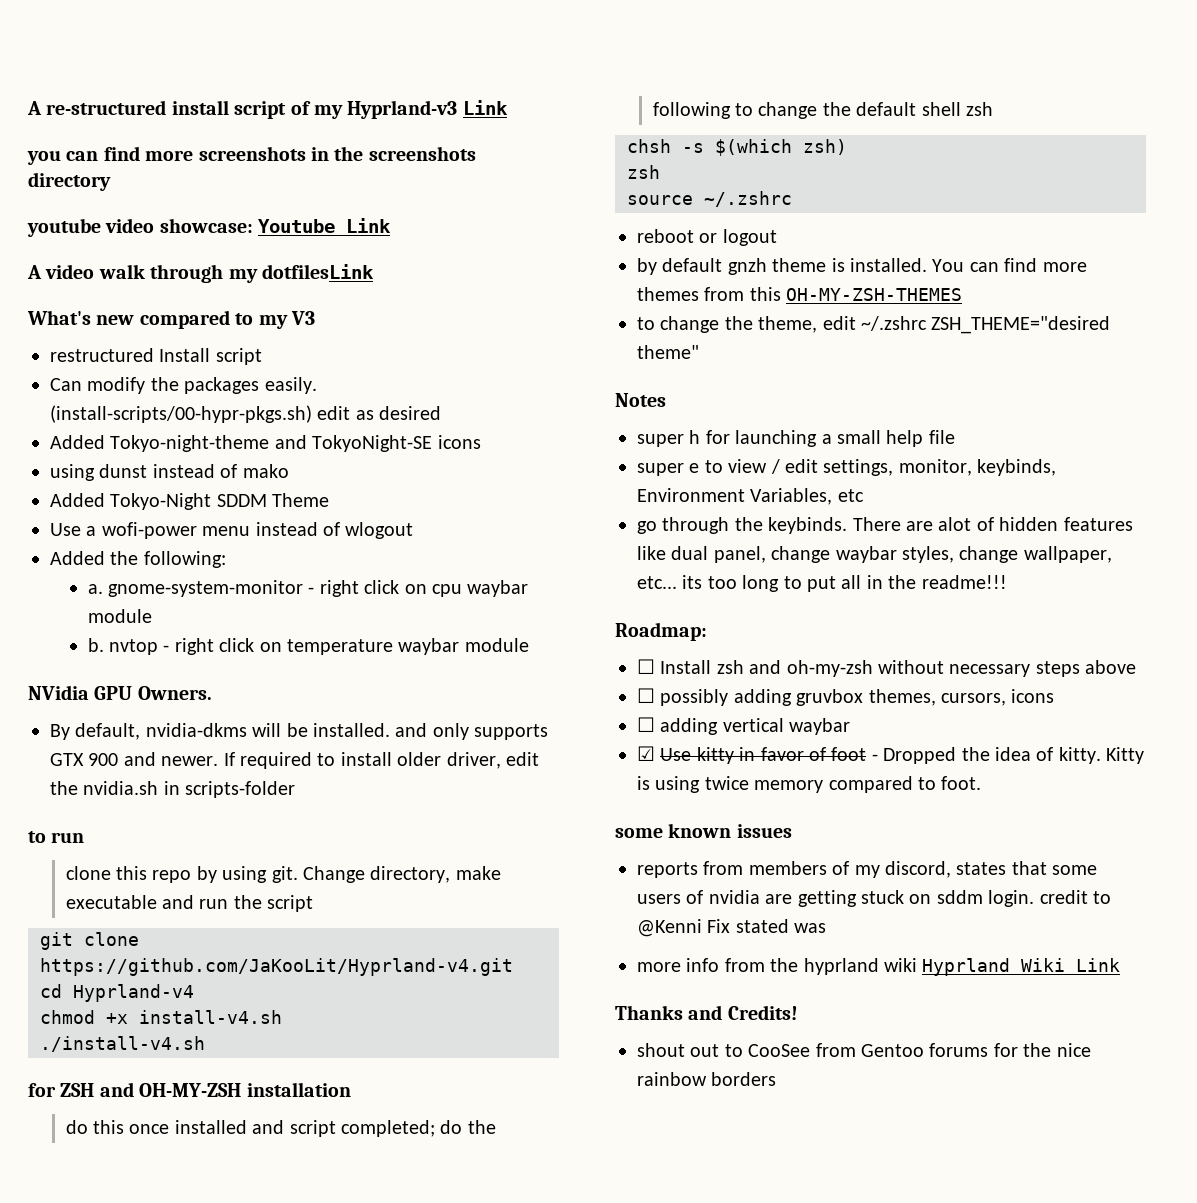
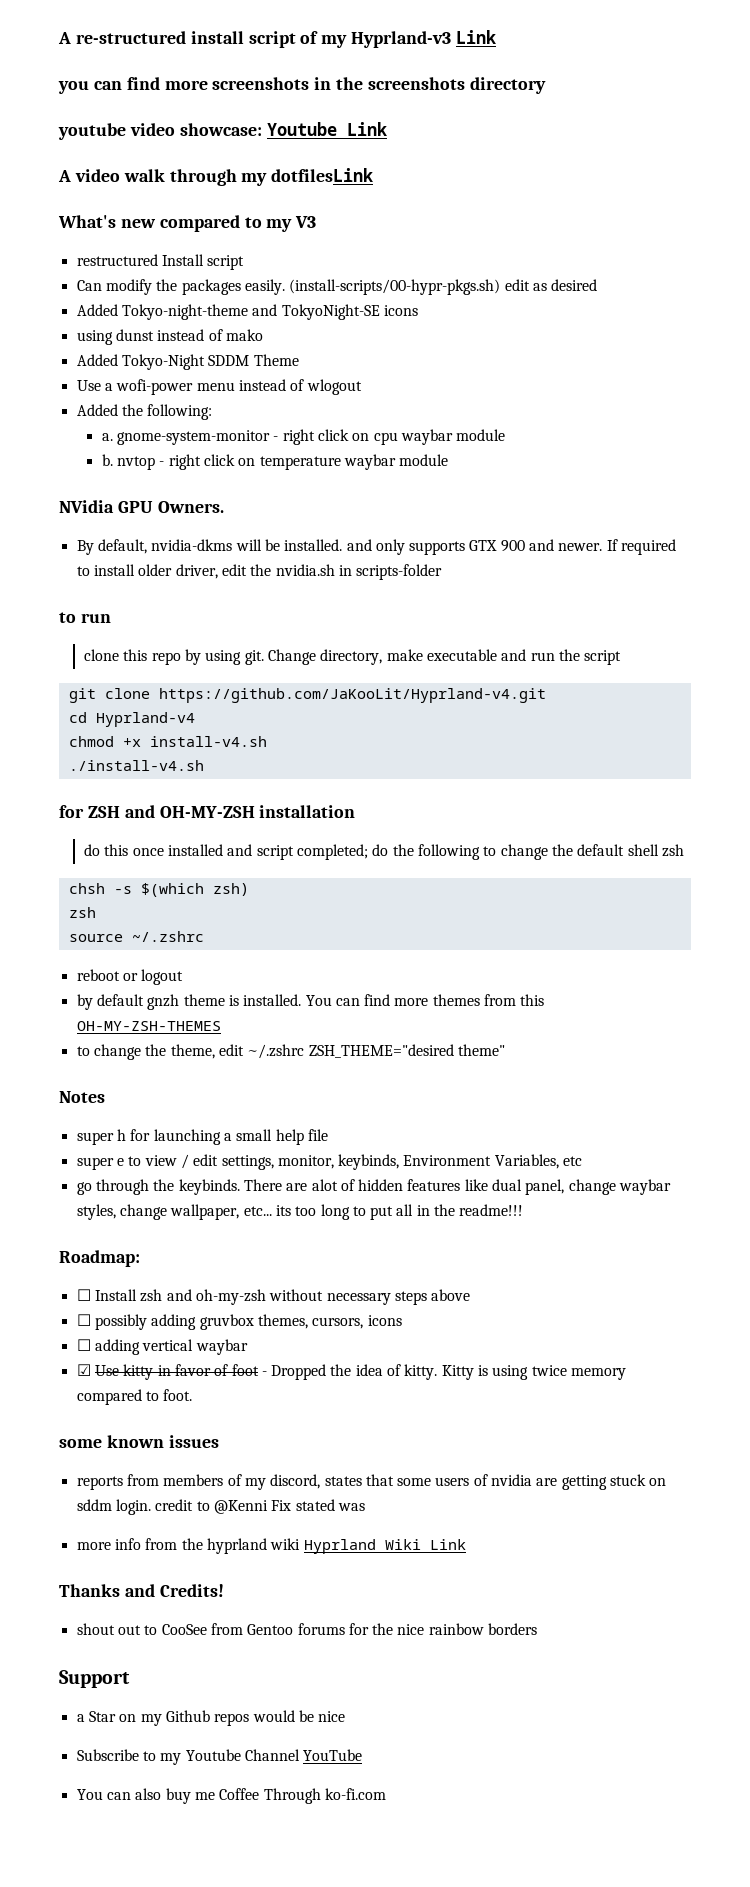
+ Support
+ a Star on my Github repos would be nice
+ Subscribe to my Youtube Channel YouTube
+ You can also buy me Coffee Through ko-fi.com

